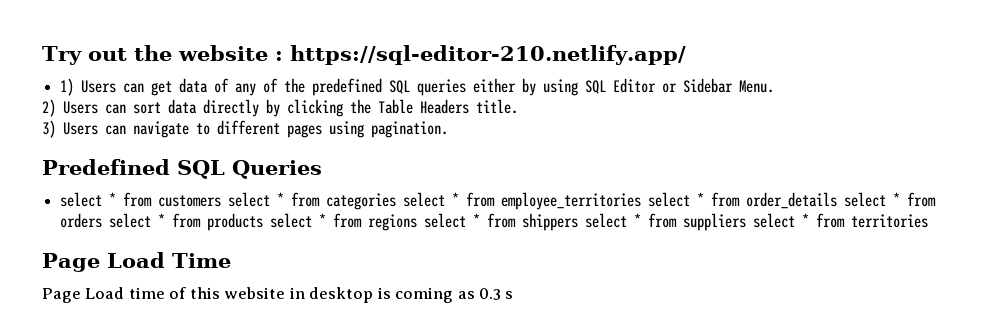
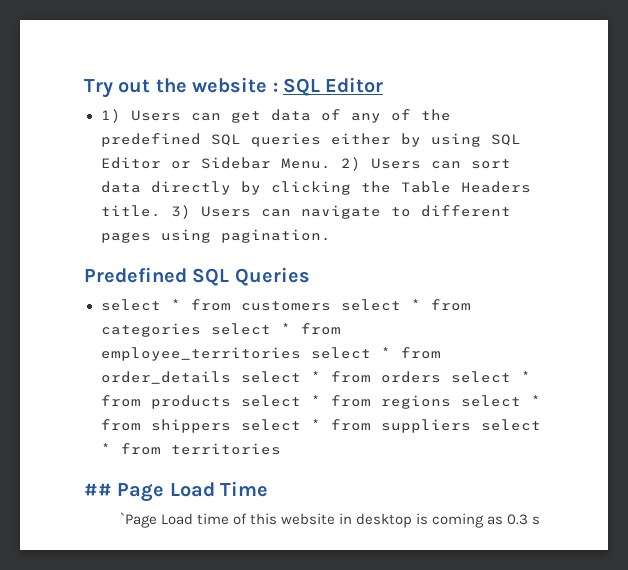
- Try out the website : https://sql-editor-210.netlify.app/
+ Try out the website : SQL Editor
- 1) Users can get data of any of the predefined SQL queries either by using SQL Editor or Sidebar Menu.
- 2) Users can sort data directly by clicking the Table Headers title.
- 3) Users can navigate to different pages using pagination.
+ 1) Users can get data of any of the predefined SQL queries either by using SQL Editor or Sidebar Menu. 2) Users can sort data directly by clicking the Table Headers title. 3) Users can navigate to different pages using pagination.
- Page Load Time
+ ## Page Load Time
- Page Load time of this website in desktop is coming as 0.3 s
+ `Page Load time of this website in desktop is coming as 0.3 s

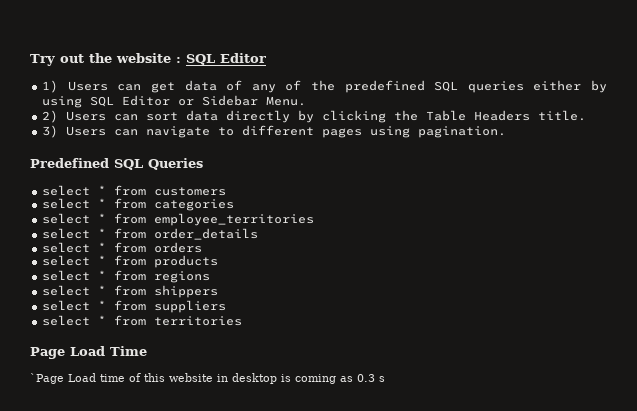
- 1) Users can get data of any of the predefined SQL queries either by using SQL Editor or Sidebar Menu. 2) Users can sort data directly by clicking the Table Headers title. 3) Users can navigate to different pages using pagination.
+ 1) Users can get data of any of the predefined SQL queries either by using SQL Editor or Sidebar Menu.
+ 2) Users can sort data directly by clicking the Table Headers title.
+ 3) Users can navigate to different pages using pagination.
- select * from customers select * from categories select * from employee_territories select * from order_details select * from orders select * from products select * from regions select * from shippers select * from suppliers select * from territories
+ select * from customers
+ select * from categories
+ select * from employee_territories
+ select * from order_details
+ select * from orders
+ select * from products
+ select * from regions
+ select * from shippers
+ select * from suppliers
+ select * from territories
- ## Page Load Time
+ Page Load Time

